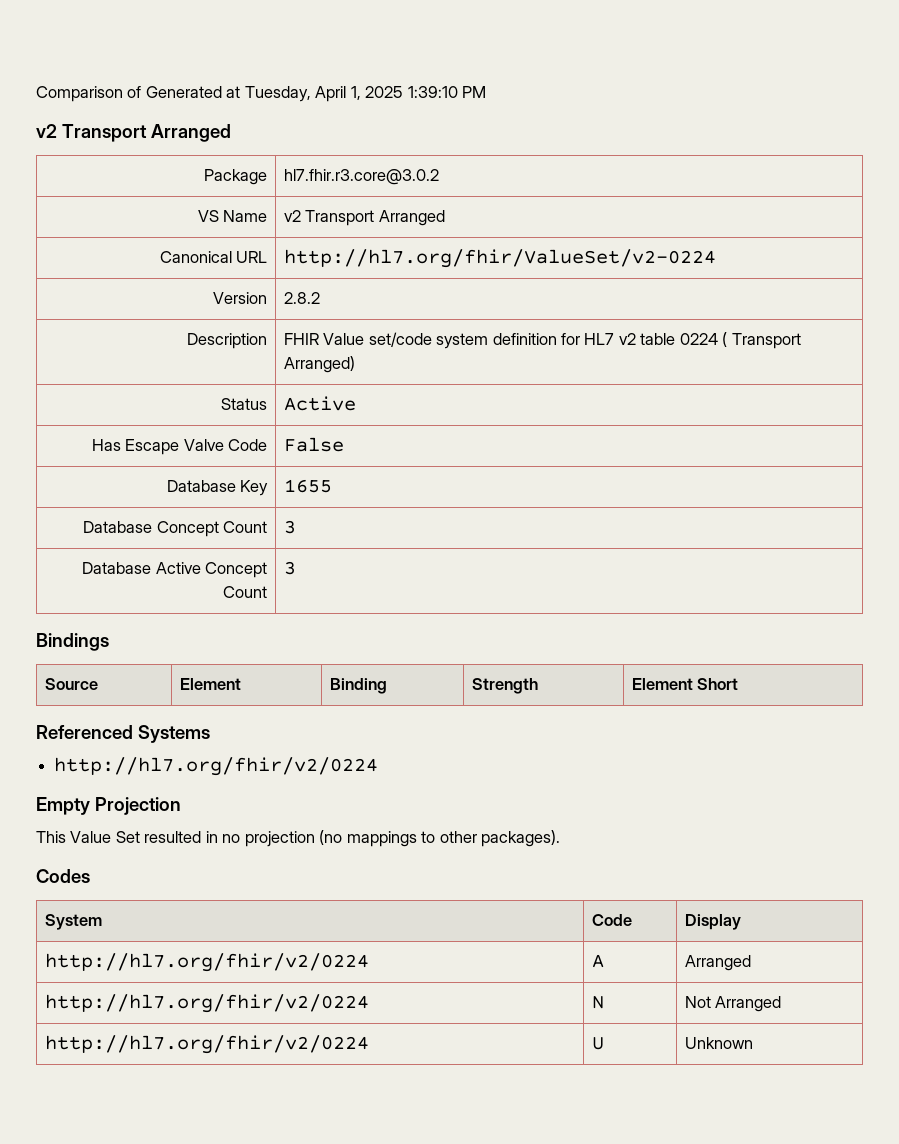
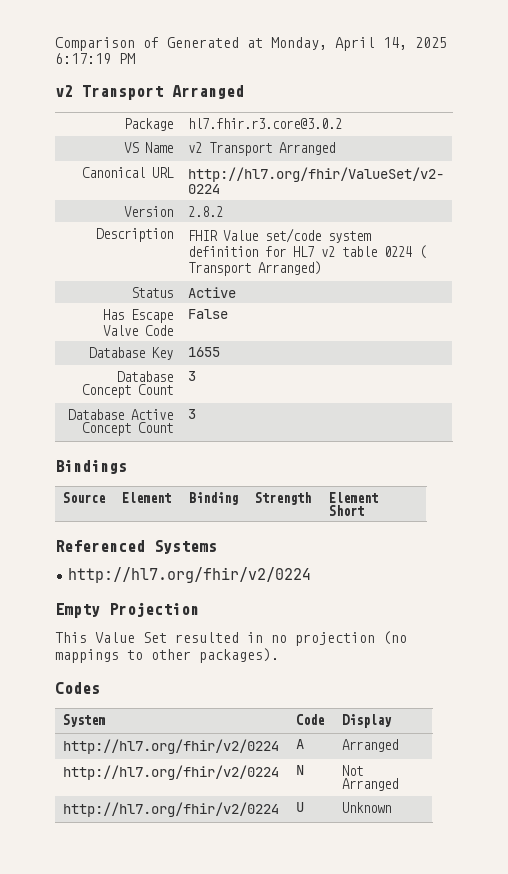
- Comparison of Generated at Tuesday, April 1, 2025 1:39:10 PM
+ Comparison of Generated at Monday, April 14, 2025 6:17:19 PM

